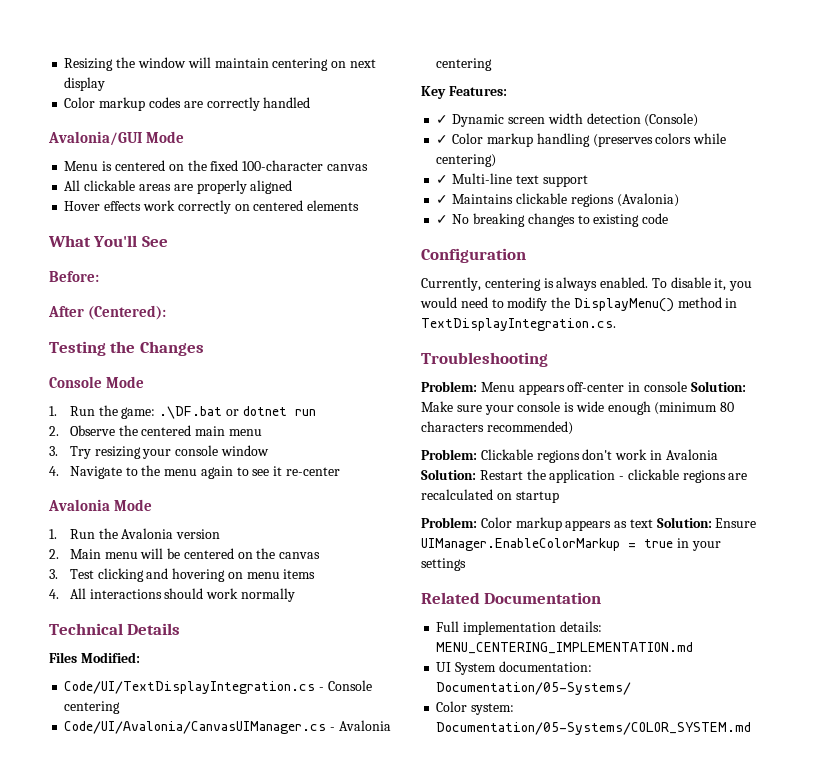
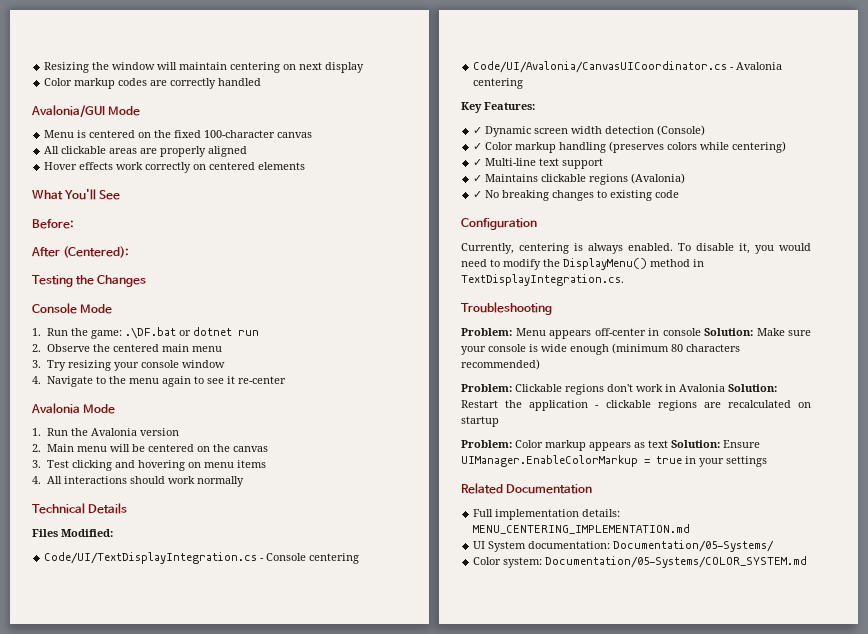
- Code/UI/Avalonia/CanvasUIManager.cs - Avalonia centering
+ Code/UI/Avalonia/CanvasUICoordinator.cs - Avalonia centering

